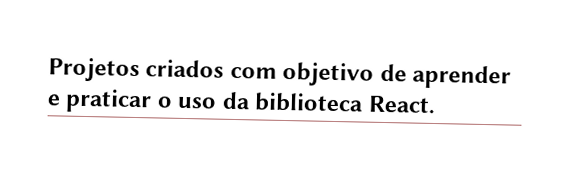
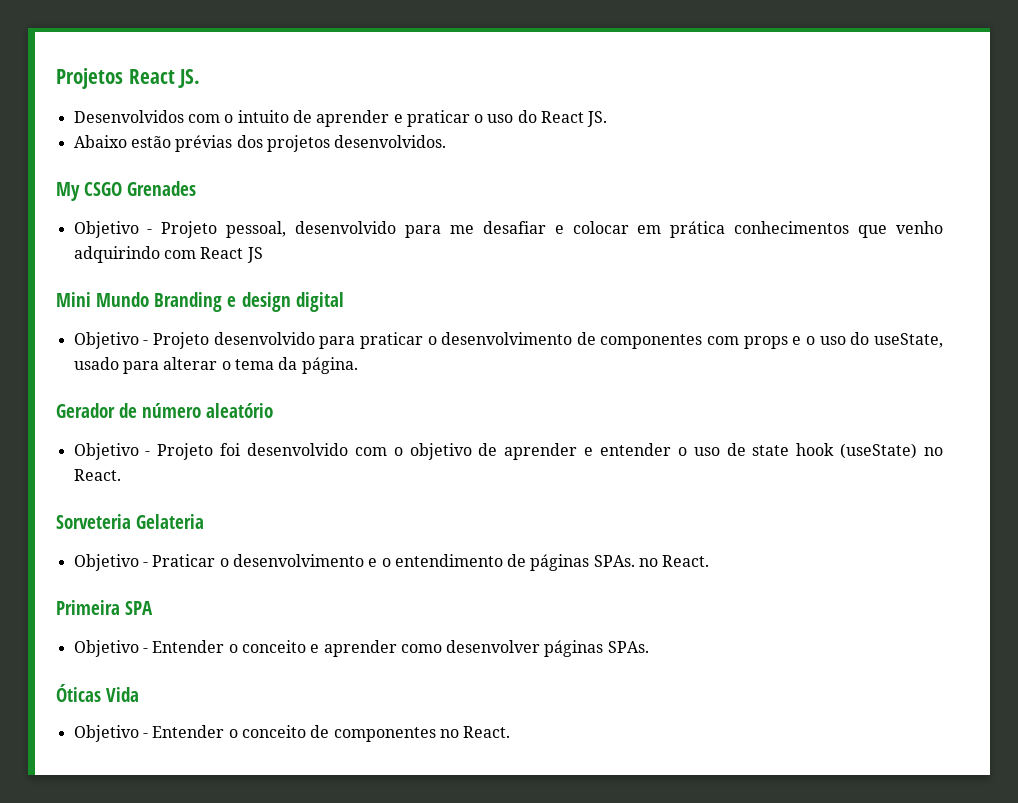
- Projetos criados com objetivo de aprender e praticar o uso da biblioteca React.
+ Projetos React JS.
+ Desenvolvidos com o intuito de aprender e praticar o uso do React JS.
+ Abaixo estão prévias dos projetos desenvolvidos.
+ My CSGO Grenades
+ Objetivo - Projeto pessoal, desenvolvido para me desafiar e colocar em prática conhecimentos que venho adquirindo com React JS
+ Mini Mundo Branding e design digital
+ Objetivo - Projeto desenvolvido para praticar o desenvolvimento de componentes com props e o uso do useState, usado para alterar o tema da página.
+ Gerador de número aleatório
+ Objetivo - Projeto foi desenvolvido com o objetivo de aprender e entender o uso de state hook (useState) no React.
+ Sorveteria Gelateria
+ Objetivo - Praticar o desenvolvimento e o entendimento de páginas SPAs. no React.
+ Primeira SPA
+ Objetivo - Entender o conceito e aprender como desenvolver páginas SPAs.
+ Óticas Vida
+ Objetivo - Entender o conceito de componentes no React.

